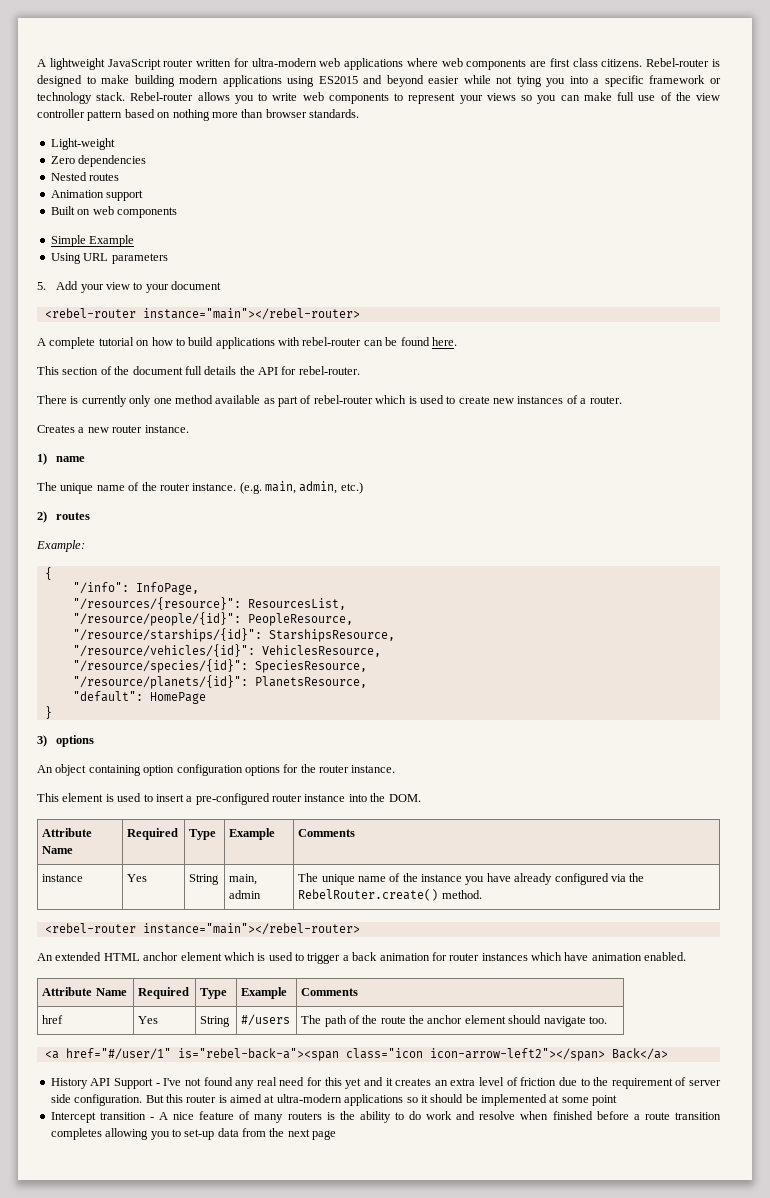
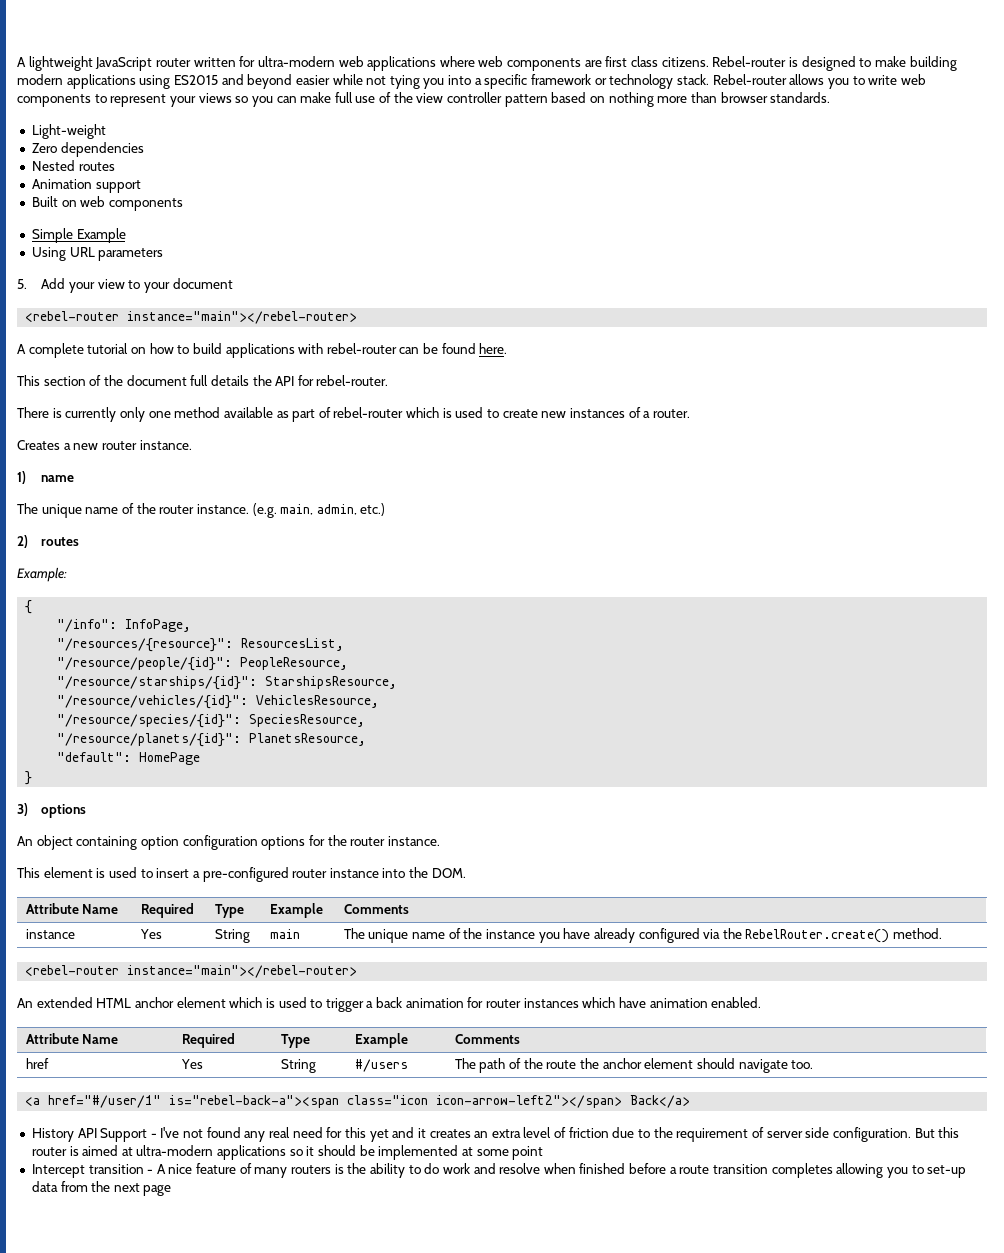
- instance | Yes | String | main, admin | The unique name of the instance you have already configured via the RebelRouter.create() method.
+ instance | Yes | String | main | The unique name of the instance you have already configured via the RebelRouter.create() method.

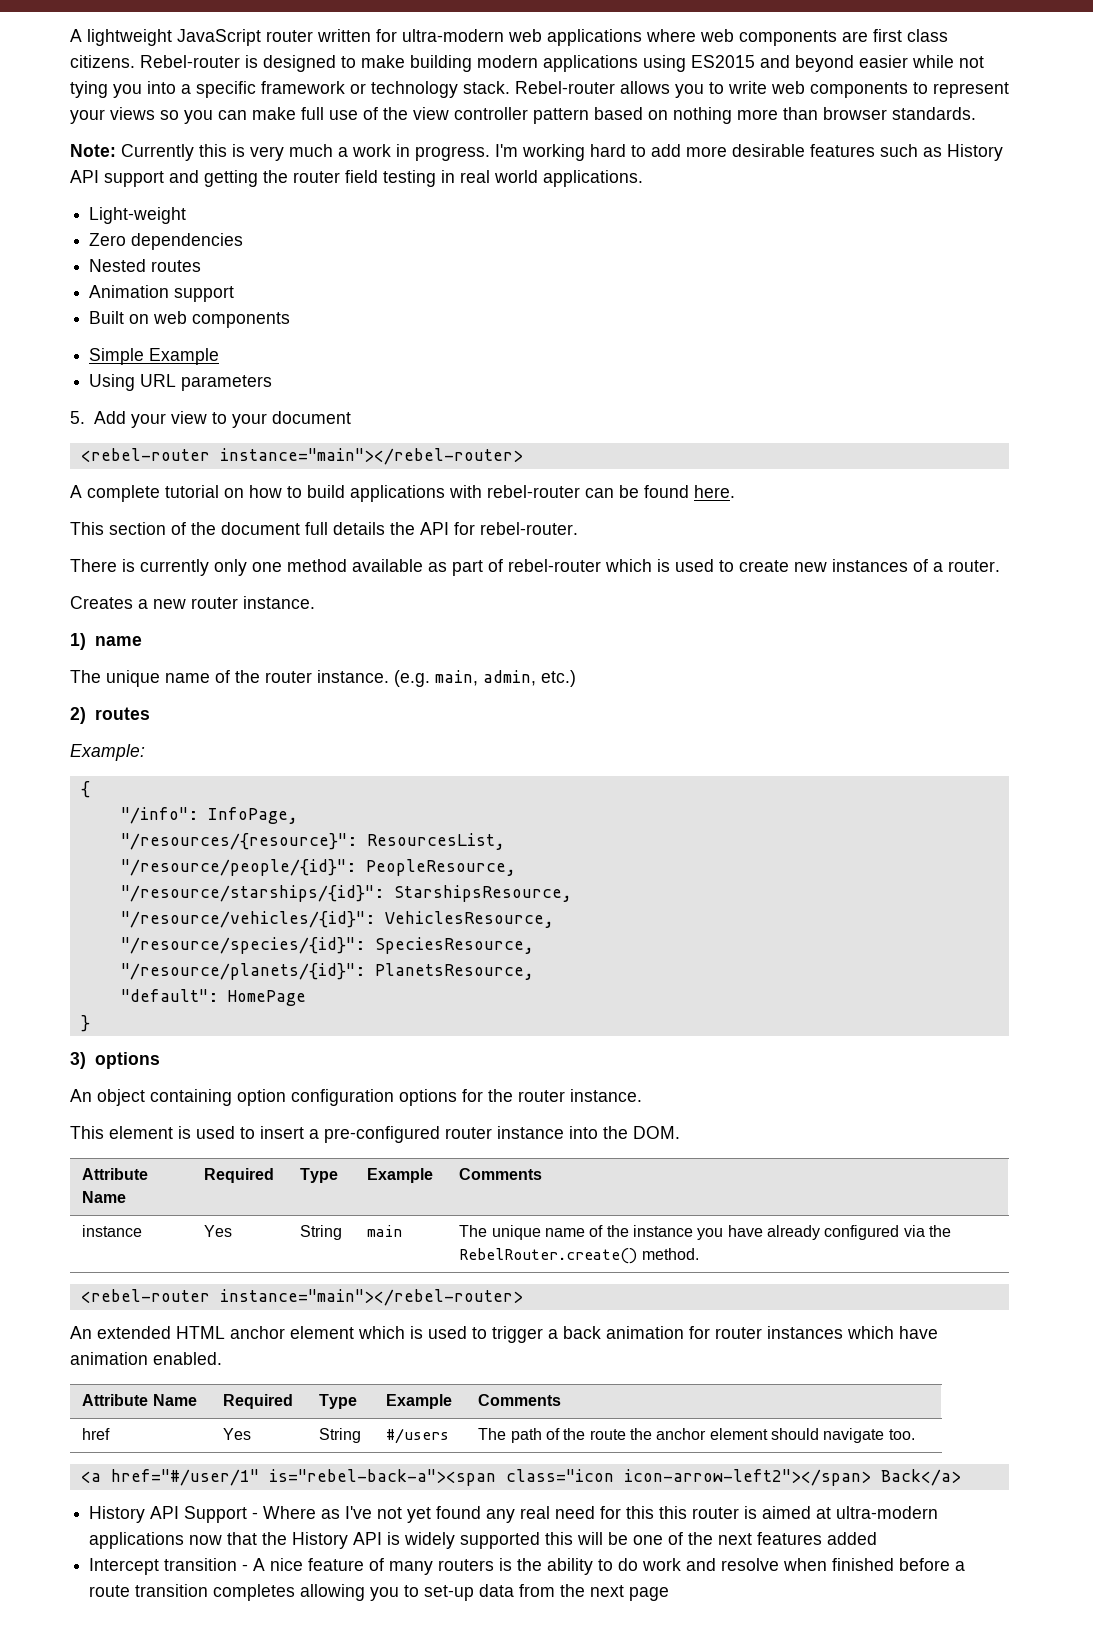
+ Note: Currently this is very much a work in progress. I'm working hard to add more desirable features such as History API support and getting the router field testing in real world applications.
- History API Support - I've not found any real need for this yet and it creates an extra level of friction due to the requirement of server side configuration. But this router is aimed at ultra-modern applications so it should be implemented at some point
+ History API Support - Where as I've not yet found any real need for this this router is aimed at ultra-modern applications now that the History API is widely supported this will be one of the next features added

